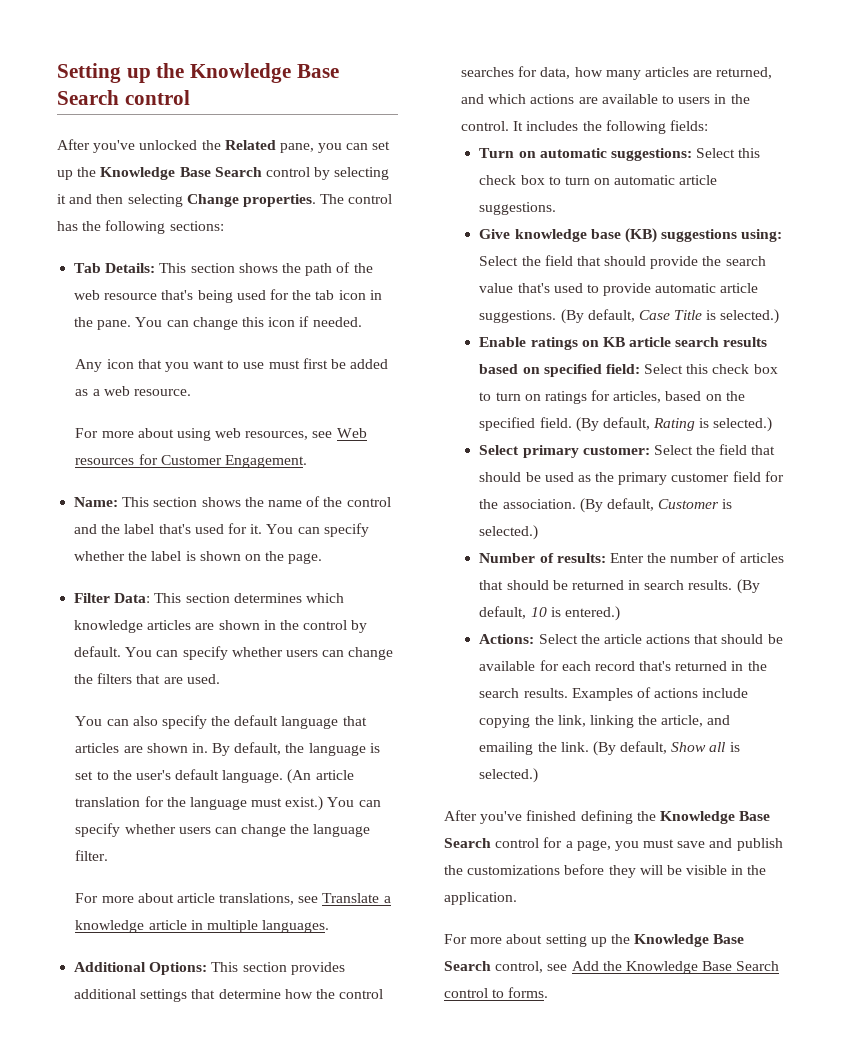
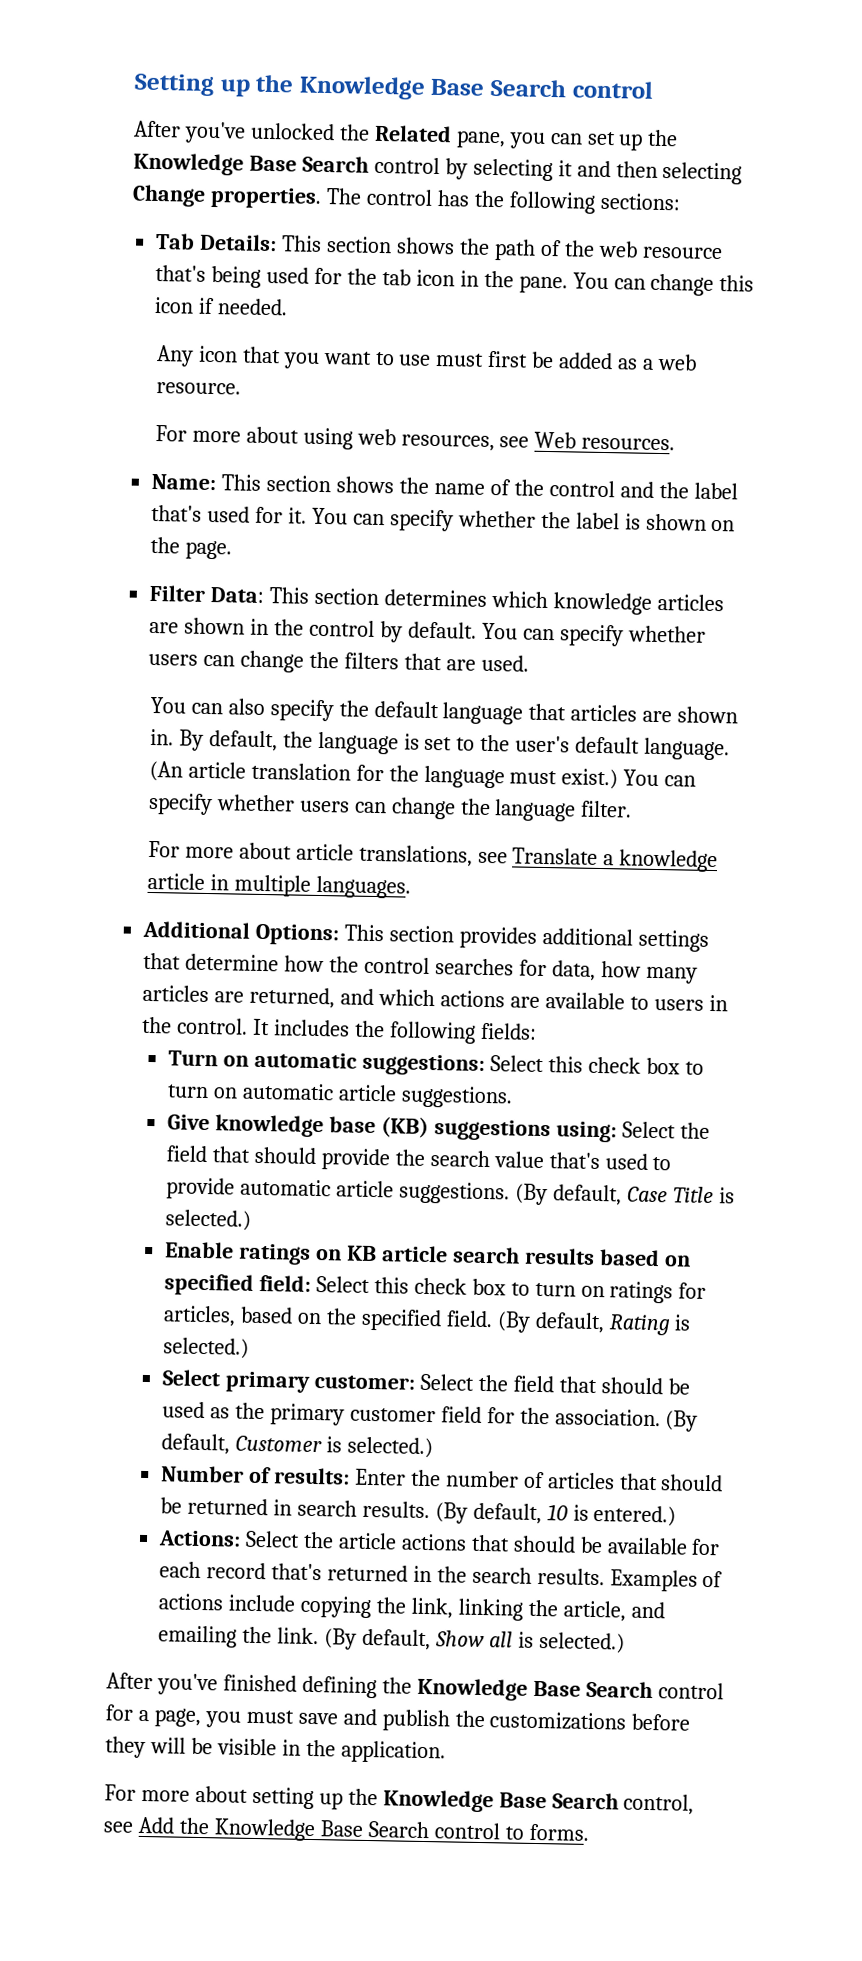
- For more about using web resources, see Web resources for Customer Engagement.
+ For more about using web resources, see Web resources.

